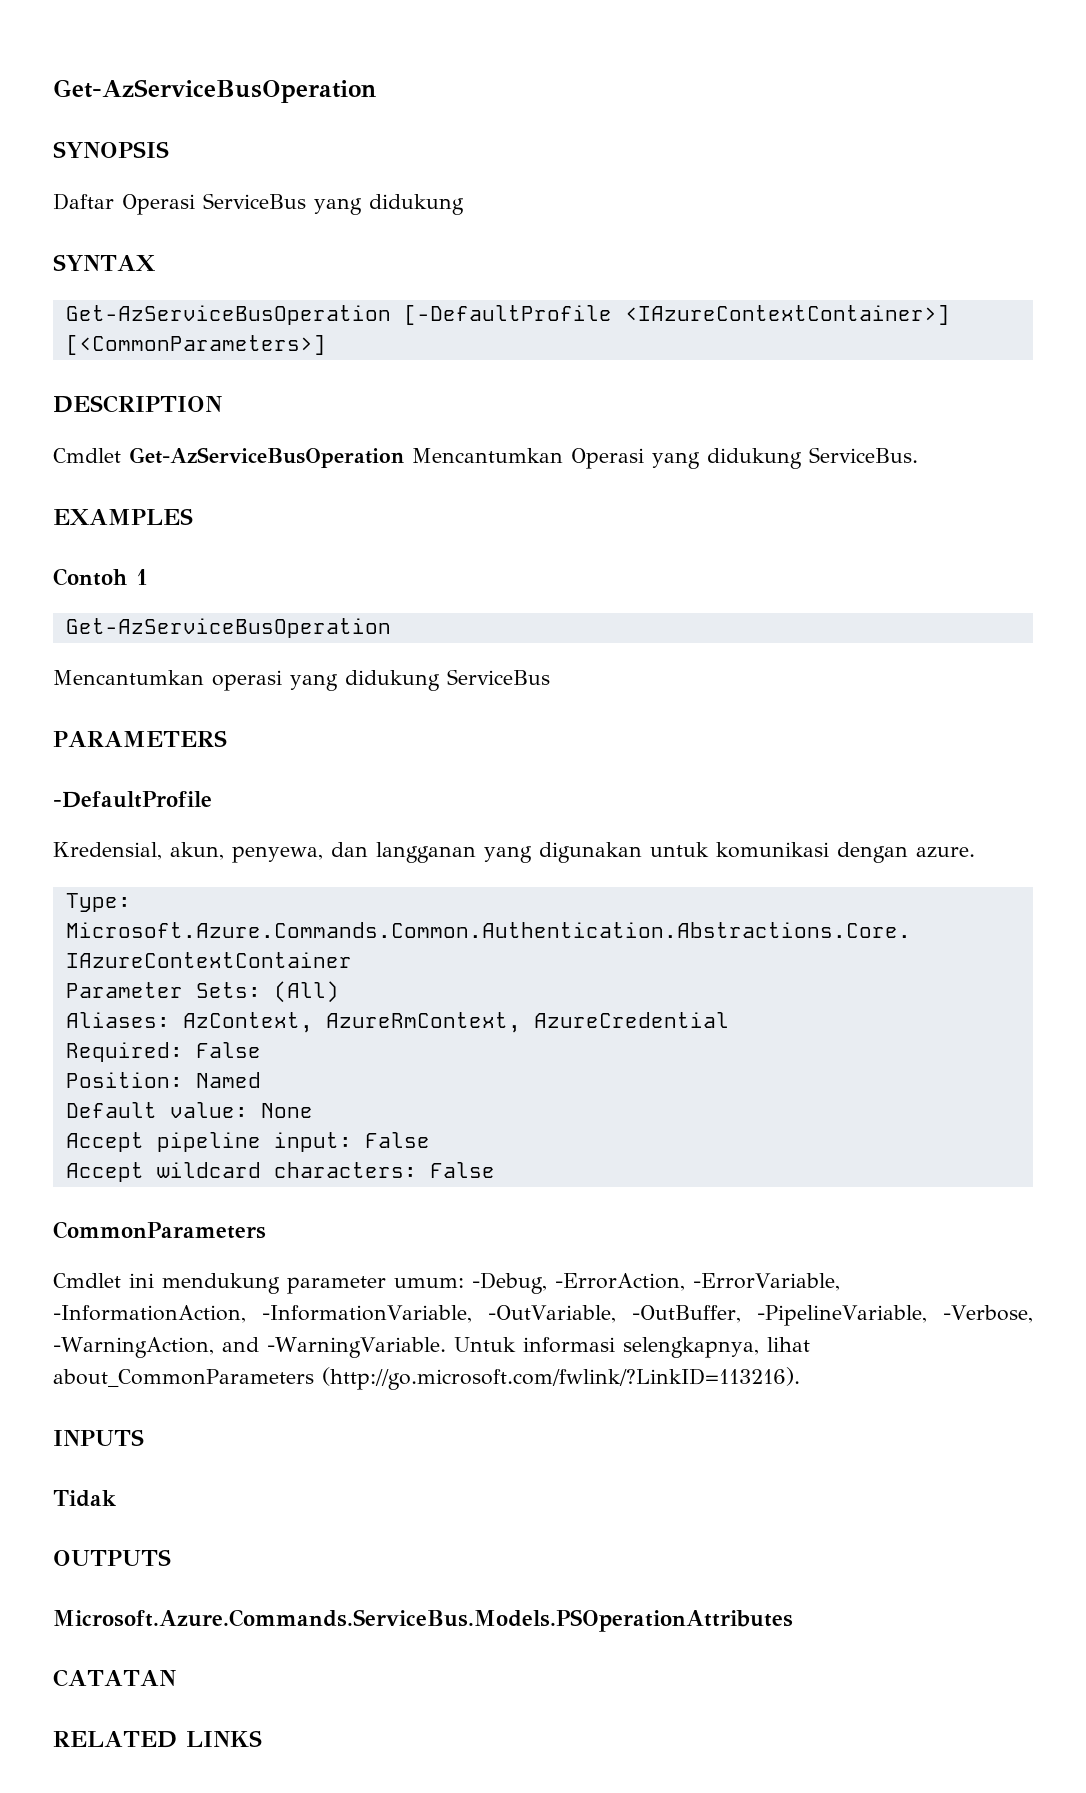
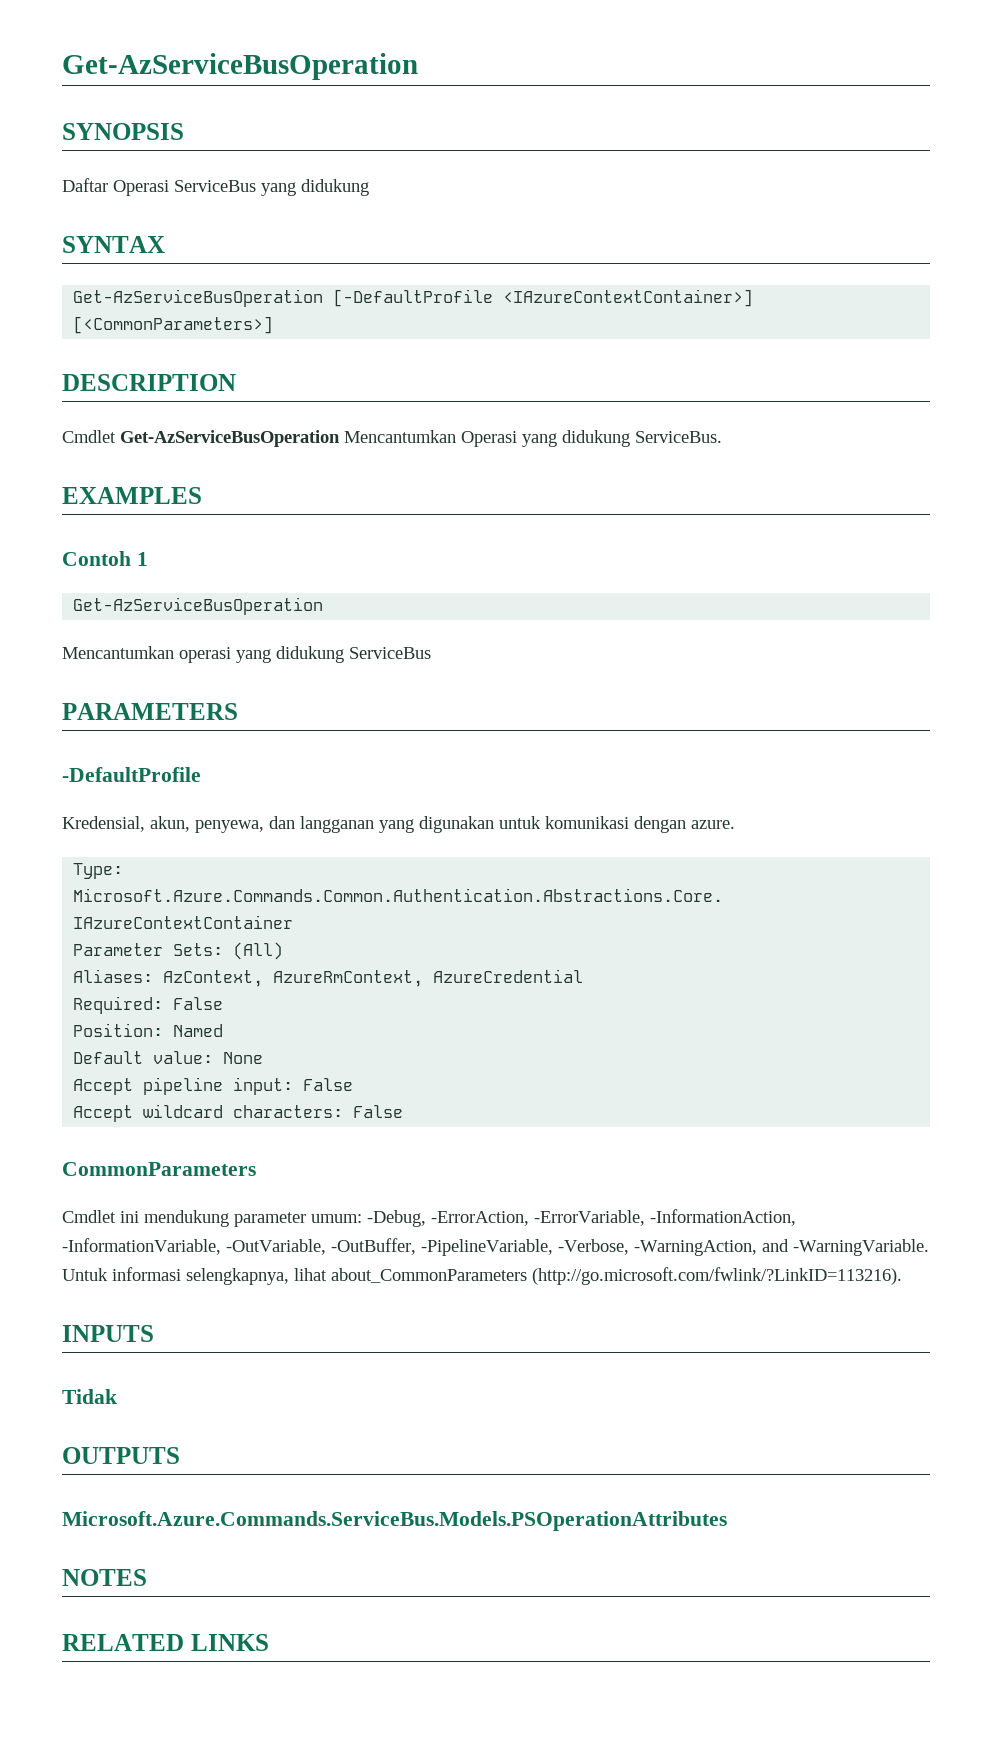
- CATATAN
+ NOTES

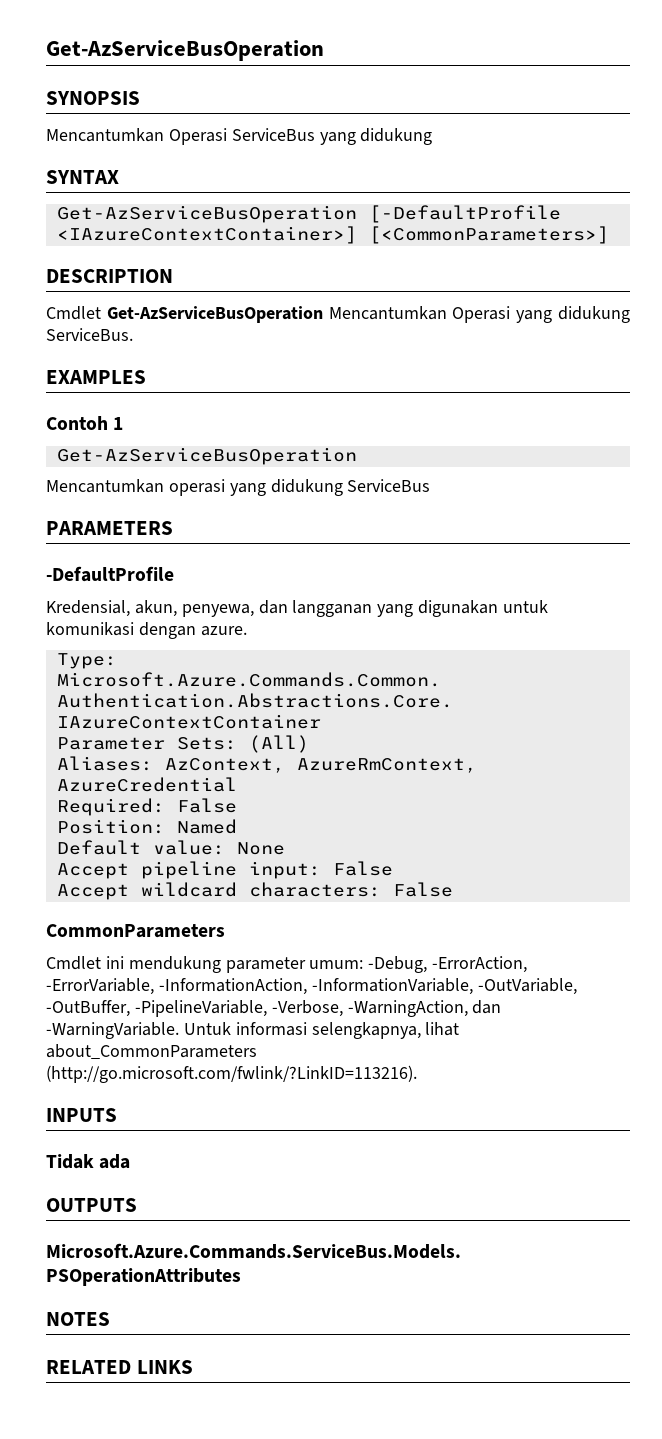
- Daftar Operasi ServiceBus yang didukung
+ Mencantumkan Operasi ServiceBus yang didukung
- Cmdlet ini mendukung parameter umum: -Debug, -ErrorAction, -ErrorVariable, -InformationAction, -InformationVariable, -OutVariable, -OutBuffer, -PipelineVariable, -Verbose, -WarningAction, and -WarningVariable.
+ Cmdlet ini mendukung parameter umum: -Debug, -ErrorAction, -ErrorVariable, -InformationAction, -InformationVariable, -OutVariable, -OutBuffer, -PipelineVariable, -Verbose, -WarningAction, dan -WarningVariable.
- Tidak
+ Tidak ada

